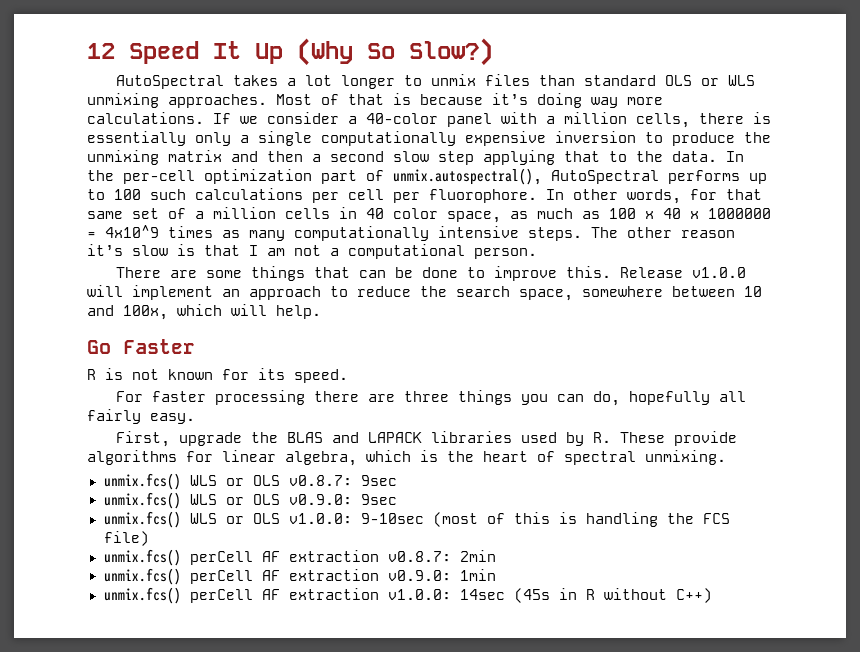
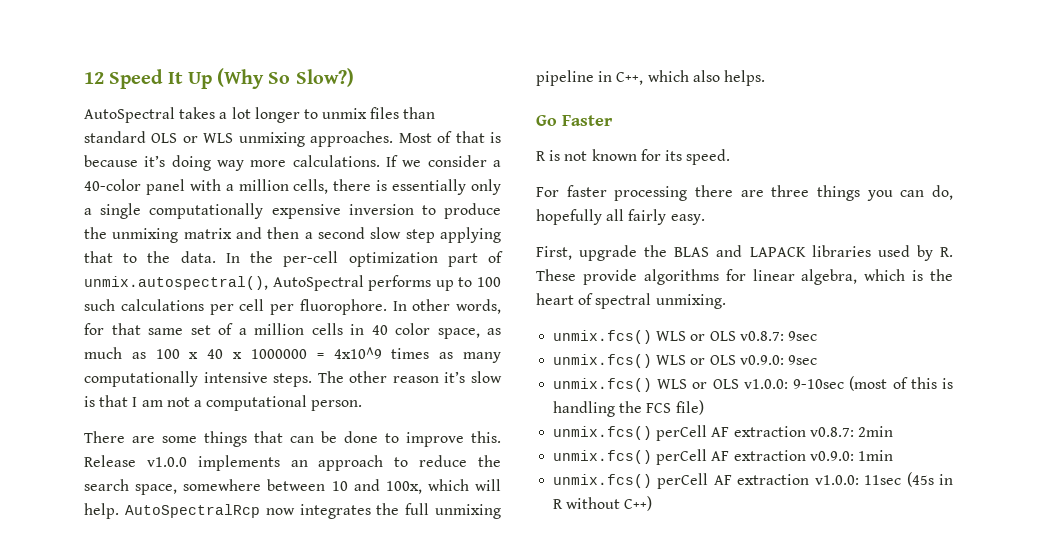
- Release v1.0.0 will implement an approach to reduce the search space, somewhere between 10 and 100x, which will help.
+ Release v1.0.0 implements an approach to reduce the search space, somewhere between 10 and 100x, which will help. AutoSpectralRcp now integrates the full unmixing pipeline in C++, which also helps.
- unmix.fcs() perCell AF extraction v1.0.0: 14sec (45s in R without C++)
+ unmix.fcs() perCell AF extraction v1.0.0: 11sec (45s in R without C++)

